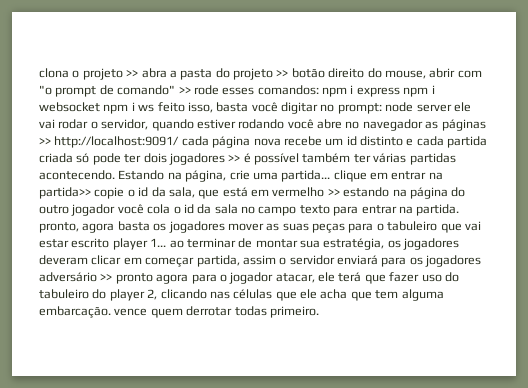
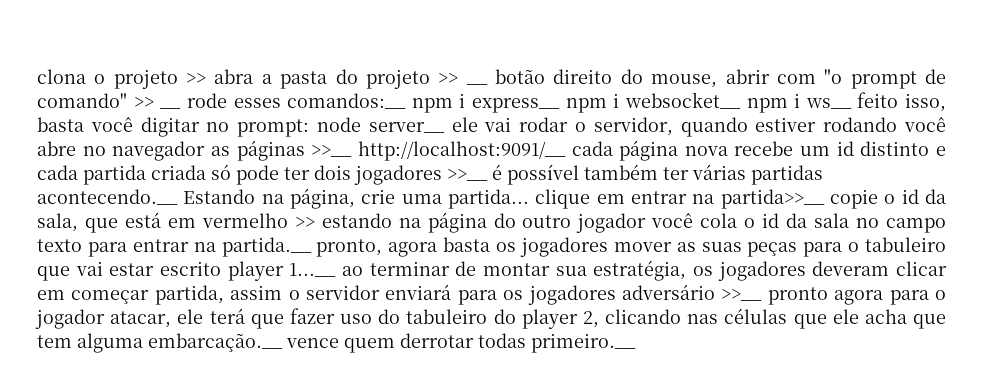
- clona o projeto >> abra a pasta do projeto >> botão direito do mouse, abrir com "o prompt de comando" >> rode esses comandos: npm i express npm i websocket npm i ws feito isso, basta você digitar no prompt:
+ clona o projeto >> abra a pasta do projeto >> __ botão direito do mouse, abrir com "o prompt de comando" >> __ rode esses comandos:__ npm i express__ npm i websocket__ npm i ws__ feito isso, basta você digitar no prompt:
- node server ele vai rodar o servidor, quando estiver rodando você abre no navegador as páginas >> http://localhost:9091/ cada página nova recebe um id distinto e cada partida criada só pode ter dois jogadores >> é possível também ter várias partidas acontecendo. Estando na página, crie uma partida... clique em entrar na partida>> copie o id da sala, que está em vermelho >> estando na página do outro jogador você cola o id da sala no campo texto para entrar na partida. pronto, agora basta os jogadores mover as suas peças para o tabuleiro que vai estar escrito player 1... ao terminar de montar sua estratégia, os jogadores deveram clicar em começar partida, assim o servidor enviará para os jogadores adversário >> pronto agora para o jogador atacar, ele terá que fazer uso do tabuleiro do player 2, clicando nas células que ele acha que tem alguma embarcação. vence quem derrotar todas primeiro.
+ node server__ ele vai rodar o servidor, quando estiver rodando você abre no navegador as páginas >>__ http://localhost:9091/__ cada página nova recebe um id distinto e cada partida criada só pode ter dois jogadores >>__ é possível também ter várias partidas acontecendo.__ Estando na página, crie uma partida... clique em entrar na partida>>__ copie o id da sala, que está em vermelho >> estando na página do outro jogador você cola o id da sala no campo texto para entrar na partida.__ pronto, agora basta os jogadores mover as suas peças para o tabuleiro que vai estar escrito player 1...__ ao terminar de montar sua estratégia, os jogadores deveram clicar em começar partida, assim o servidor enviará para os jogadores adversário >>__ pronto agora para o jogador atacar, ele terá que fazer uso do tabuleiro do player 2, clicando nas células que ele acha que tem alguma embarcação.__ vence quem derrotar todas primeiro.__

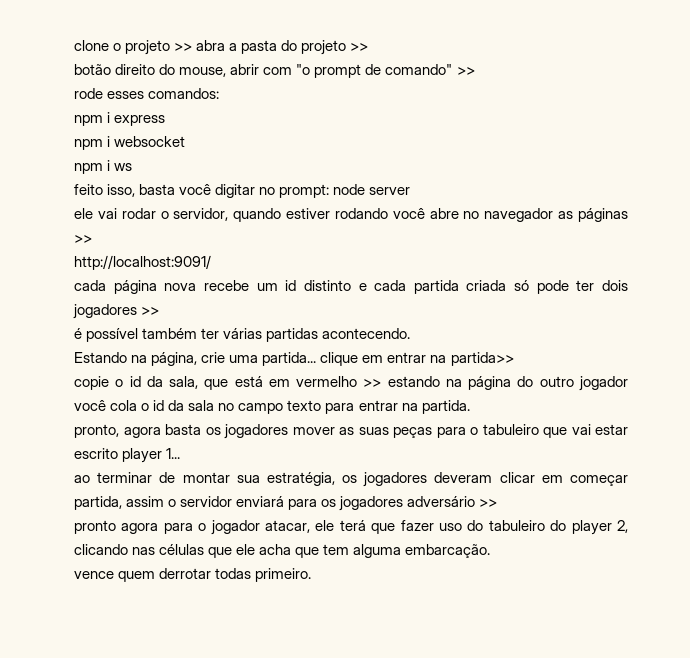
- clona o projeto >> abra a pasta do projeto >> __ botão direito do mouse, abrir com "o prompt de comando" >> __ rode esses comandos:__ npm i express__ npm i websocket__ npm i ws__ feito isso, basta você digitar no prompt:
+ clone o projeto >> abra a pasta do projeto >>
+ botão direito do mouse, abrir com "o prompt de comando" >>
+ rode esses comandos:
+ npm i express
+ npm i websocket
+ npm i ws
+ feito isso, basta você digitar no prompt:
- node server__ ele vai rodar o servidor, quando estiver rodando você abre no navegador as páginas >>__ http://localhost:9091/__ cada página nova recebe um id distinto e cada partida criada só pode ter dois jogadores >>__ é possível também ter várias partidas acontecendo.__ Estando na página, crie uma partida... clique em entrar na partida>>__ copie o id da sala, que está em vermelho >> estando na página do outro jogador você cola o id da sala no campo texto para entrar na partida.__ pronto, agora basta os jogadores mover as suas peças para o tabuleiro que vai estar escrito player 1...__ ao terminar de montar sua estratégia, os jogadores deveram clicar em começar partida, assim o servidor enviará para os jogadores adversário >>__ pronto agora para o jogador atacar, ele terá que fazer uso do tabuleiro do player 2, clicando nas células que ele acha que tem alguma embarcação.__ vence quem derrotar todas primeiro.__
+ node server
+ ele vai rodar o servidor, quando estiver rodando você abre no navegador as páginas >>
+ http://localhost:9091/
+ cada página nova recebe um id distinto e cada partida criada só pode ter dois jogadores >>
+ é possível também ter várias partidas acontecendo.
+ Estando na página, crie uma partida... clique em entrar na partida>>
+ copie o id da sala, que está em vermelho >> estando na página do outro jogador você cola o id da sala no campo texto para entrar na partida.
+ pronto, agora basta os jogadores mover as suas peças para o tabuleiro que vai estar escrito player 1...
+ ao terminar de montar sua estratégia, os jogadores deveram clicar em começar partida, assim o servidor enviará para os jogadores adversário >>
+ pronto agora para o jogador atacar, ele terá que fazer uso do tabuleiro do player 2, clicando nas células que ele acha que tem alguma embarcação.
+ vence quem derrotar todas primeiro.

